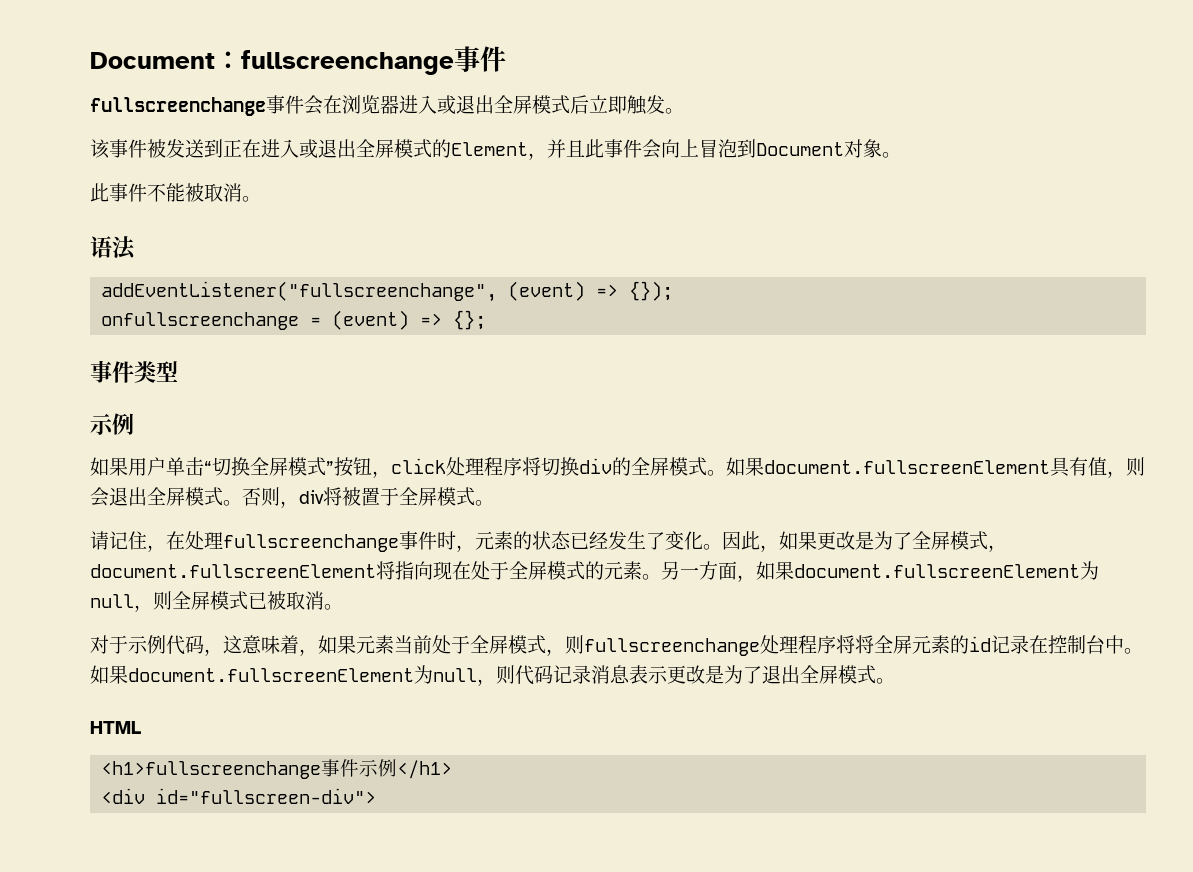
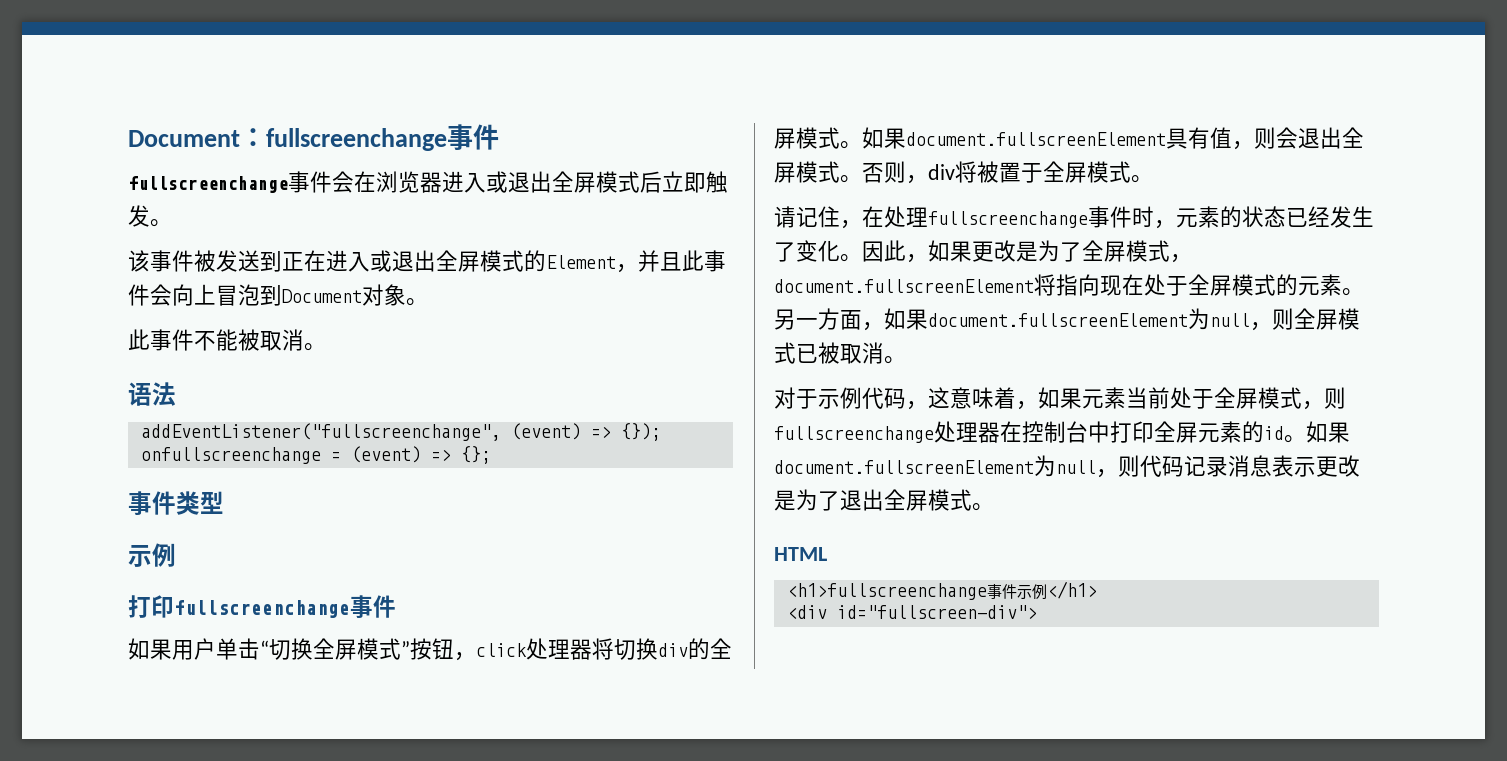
+ 打印fullscreenchange事件
- 如果用户单击“切换全屏模式”按钮，click处理程序将切换div的全屏模式。
+ 如果用户单击“切换全屏模式”按钮，click处理器将切换div的全屏模式。
- 对于示例代码，这意味着，如果元素当前处于全屏模式，则fullscreenchange处理程序将将全屏元素的id记录在控制台中。
+ 对于示例代码，这意味着，如果元素当前处于全屏模式，则fullscreenchange处理器在控制台中打印全屏元素的id。

